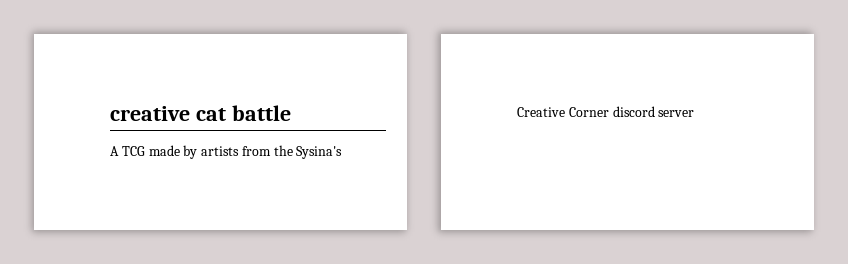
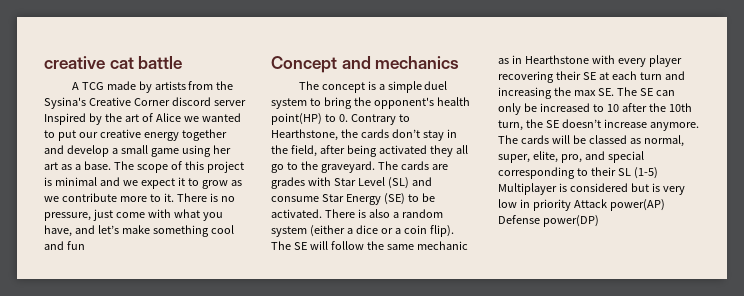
- A TCG made by artists from the Sysina's Creative Corner discord server
+ A TCG made by artists from the Sysina's Creative Corner discord server Inspired by the art of Alice we wanted to put our creative energy together and develop a small game using her art as a base. The scope of this project is minimal and we expect it to grow as we contribute more to it. There is no pressure, just come with what you have, and let’s make something cool and fun
+ Concept and mechanics
+ The concept is a simple duel system to bring the opponent's health point(HP) to 0. Contrary to Hearthstone, the cards don’t stay in the field, after being activated they all go to the graveyard. The cards are grades with Star Level (SL) and consume Star Energy (SE) to be activated. There is also a random system (either a dice or a coin flip). The SE will follow the same mechanic as in Hearthstone with every player recovering their SE at each turn and increasing the max SE. The SE can only be increased to 10 after the 10th turn, the SE doesn’t increase anymore. The cards will be classed as normal, super, elite, pro, and special corresponding to their SL (1-5) Multiplayer is considered but is very low in priority Attack power(AP) Defense power(DP)

